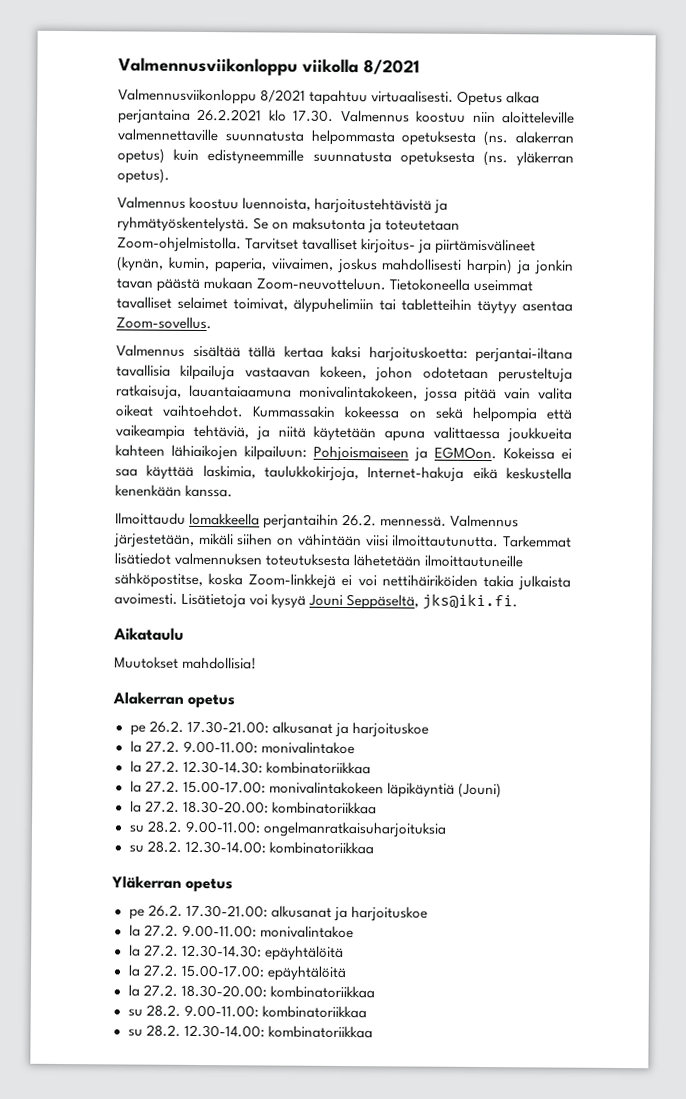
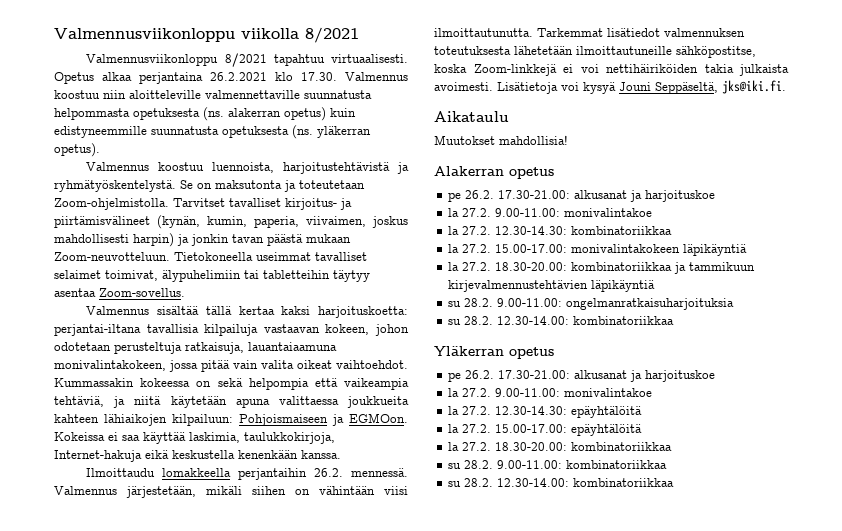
- la 27.2. 15.00-17.00: monivalintakokeen läpikäyntiä (Jouni)
- la 27.2. 18.30-20.00: kombinatoriikkaa
+ la 27.2. 15.00-17.00: monivalintakokeen läpikäyntiä
+ la 27.2. 18.30-20.00: kombinatoriikkaa ja tammikuun kirjevalmennustehtävien läpikäyntiä

